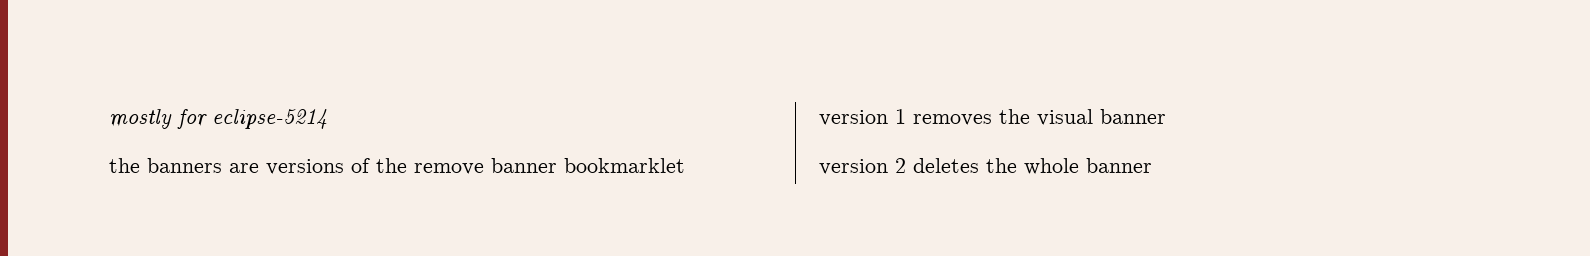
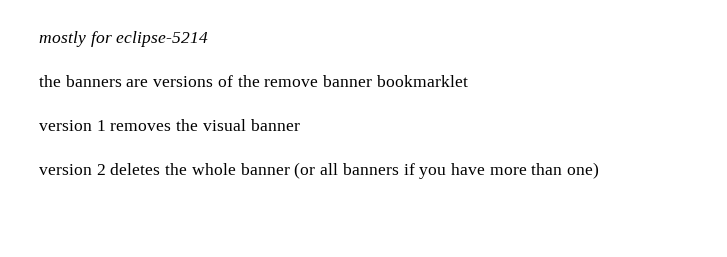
- version 2 deletes the whole banner
+ version 2 deletes the whole banner (or all banners if you have more than one)

